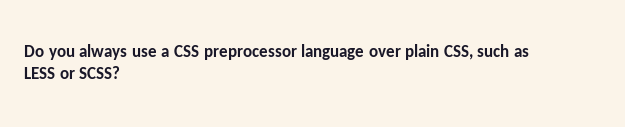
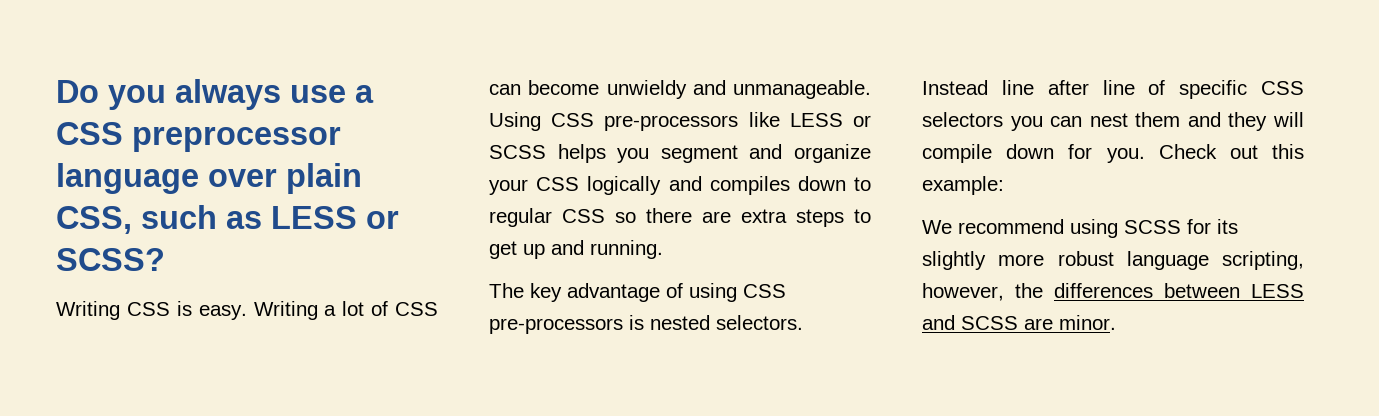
+ Writing CSS is easy. Writing a lot of CSS can become unwieldy and unmanageable. Using CSS pre-processors like LESS or SCSS helps you segment and organize your CSS logically and compiles down to regular CSS so there are extra steps to get up and running.
+ The key advantage of using CSS pre-processors is nested selectors. Instead line after line of specific CSS selectors you can nest them and they will compile down for you. Check out this example:
+ We recommend using SCSS for its slightly more robust language scripting, however, the differences between LESS and SCSS are minor.

